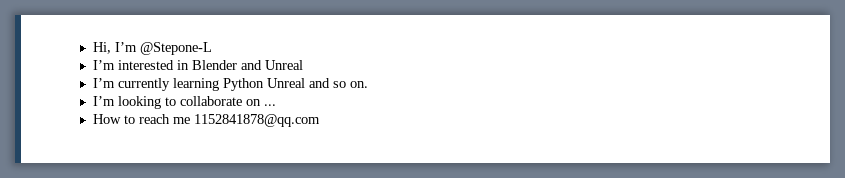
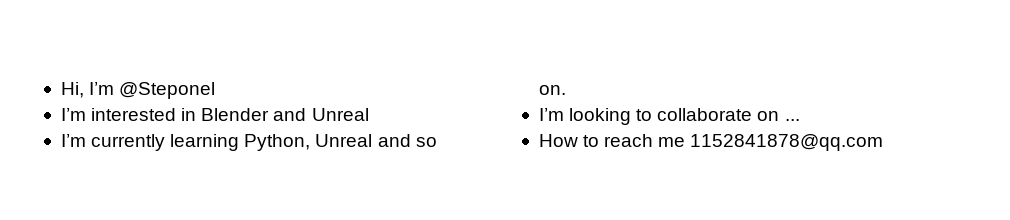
- Hi, I’m @Stepone-L
+ Hi, I’m @Steponel
- I’m currently learning Python Unreal and so on.
+ I’m currently learning Python, Unreal and so on.

